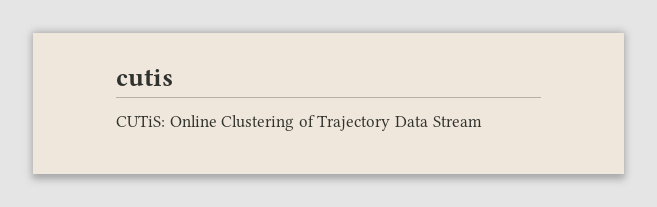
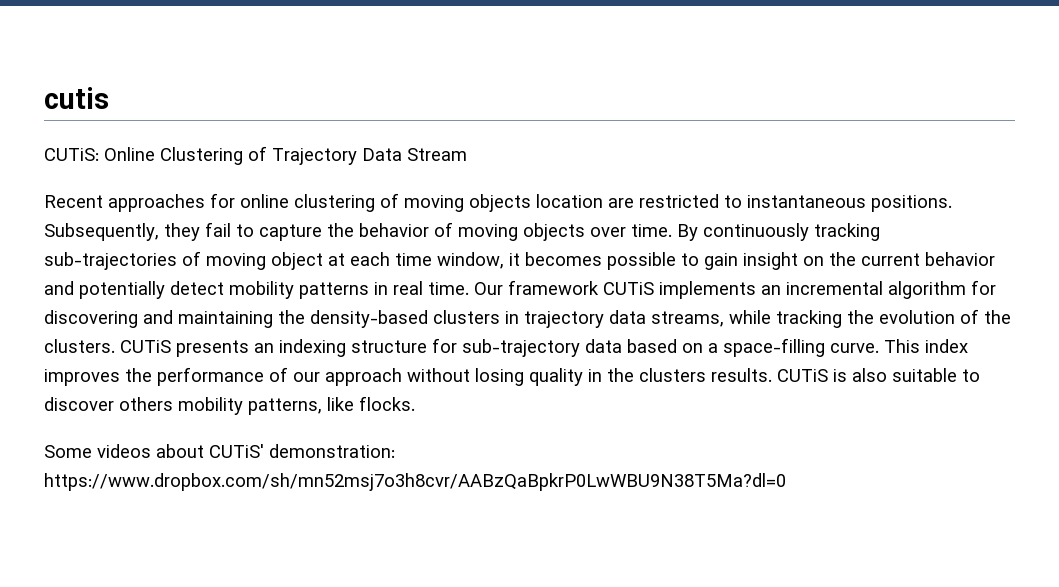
+ Recent approaches for online clustering of moving objects location are restricted to instantaneous positions. Subsequently, they fail to capture the behavior of moving objects over time. By continuously tracking sub-trajectories of moving object at each time window, it becomes possible to gain insight on the current behavior and potentially detect mobility patterns in real time. Our framework CUTiS implements an incremental algorithm for discovering and maintaining the density-based clusters in trajectory data streams, while tracking the evolution of the clusters. CUTiS presents an indexing structure for sub-trajectory data based on a space-filling curve. This index improves the performance of our approach without losing quality in the clusters results. CUTiS is also suitable to discover others mobility patterns, like flocks.
+ Some videos about CUTiS' demonstration: https://www.dropbox.com/sh/mn52msj7o3h8cvr/AABzQaBpkrP0LwWBU9N38T5Ma?dl=0

